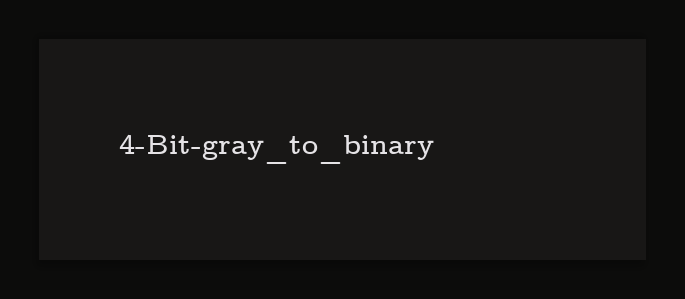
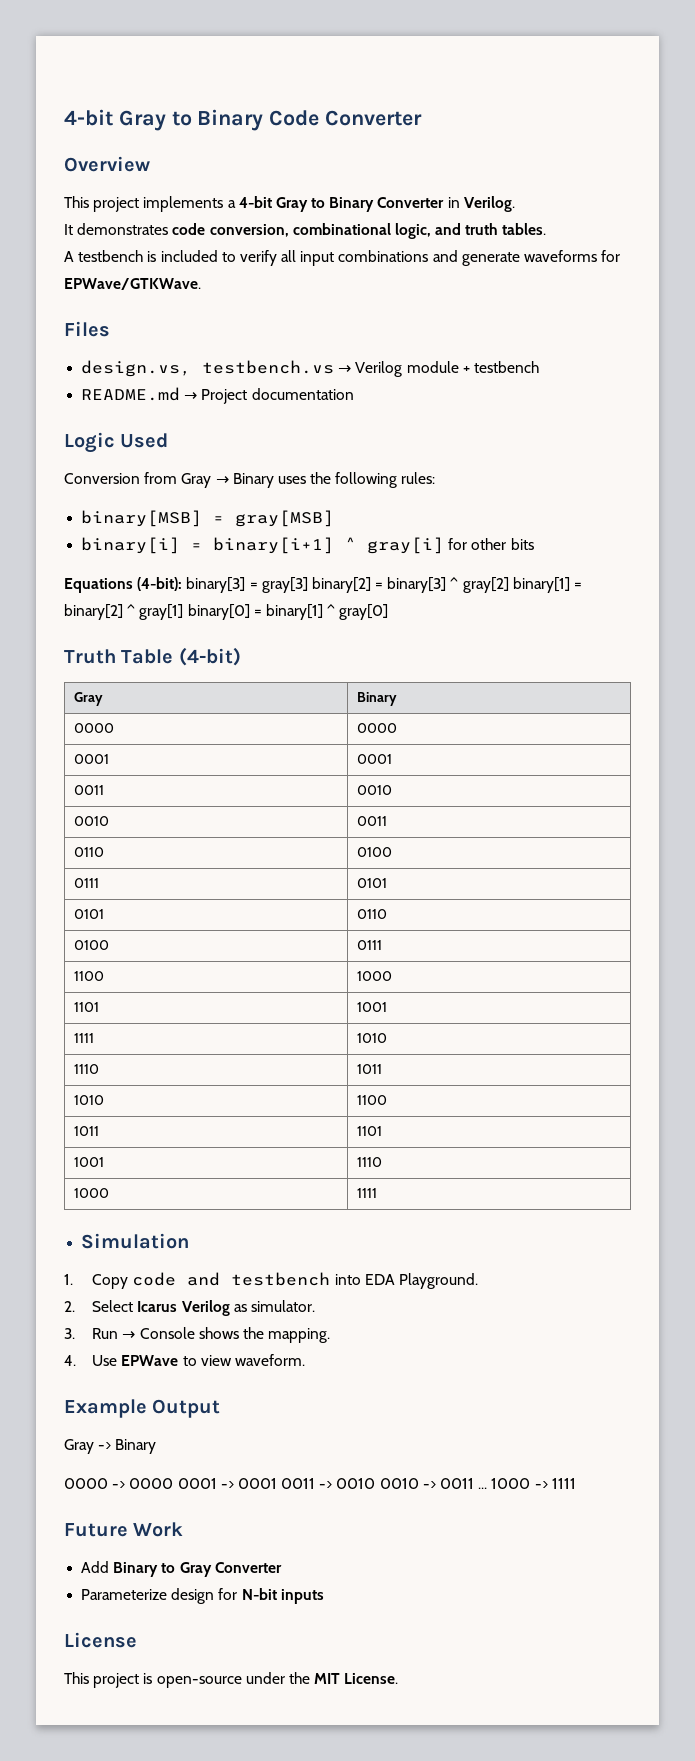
- 4-Bit-gray_to_binary
+ 4-bit Gray to Binary Code Converter
+ Overview
+ This project implements a 4-bit Gray to Binary Converter in Verilog.
+ It demonstrates code conversion, combinational logic, and truth tables.
+ A testbench is included to verify all input combinations and generate waveforms for EPWave/GTKWave.
+ Files
+ design.vs, testbench.vs → Verilog module + testbench
+ README.md → Project documentation
+ Logic Used
+ Conversion from Gray → Binary uses the following rules:
+ binary[MSB] = gray[MSB]
+ binary[i] = binary[i+1] ^ gray[i] for other bits
+ Equations (4-bit): binary[3] = gray[3] binary[2] = binary[3] ^ gray[2] binary[1] = binary[2] ^ gray[1] binary[0] = binary[1] ^ gray[0]
+ Truth Table (4-bit)
+ Gray | Binary
+ 0000 | 0000
+ 0001 | 0001
+ 0011 | 0010
+ 0010 | 0011
+ 0110 | 0100
+ 0111 | 0101
+ 0101 | 0110
+ 0100 | 0111
+ 1100 | 1000
+ 1101 | 1001
+ 1111 | 1010
+ 1110 | 1011
+ 1010 | 1100
+ 1011 | 1101
+ 1001 | 1110
+ 1000 | 1111
+ Simulation
+ 1. Copy code and testbench into EDA Playground.
+ 2. Select Icarus Verilog as simulator.
+ 3. Run → Console shows the mapping.
+ 4. Use EPWave to view waveform.
+ Example Output
+ Gray -> Binary
+ 0000 -> 0000 0001 -> 0001 0011 -> 0010 0010 -> 0011 ... 1000 -> 1111
+ Future Work
+ Add Binary to Gray Converter
+ Parameterize design for N-bit inputs
+ License
+ This project is open-source under the MIT License.

